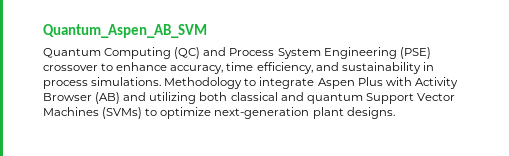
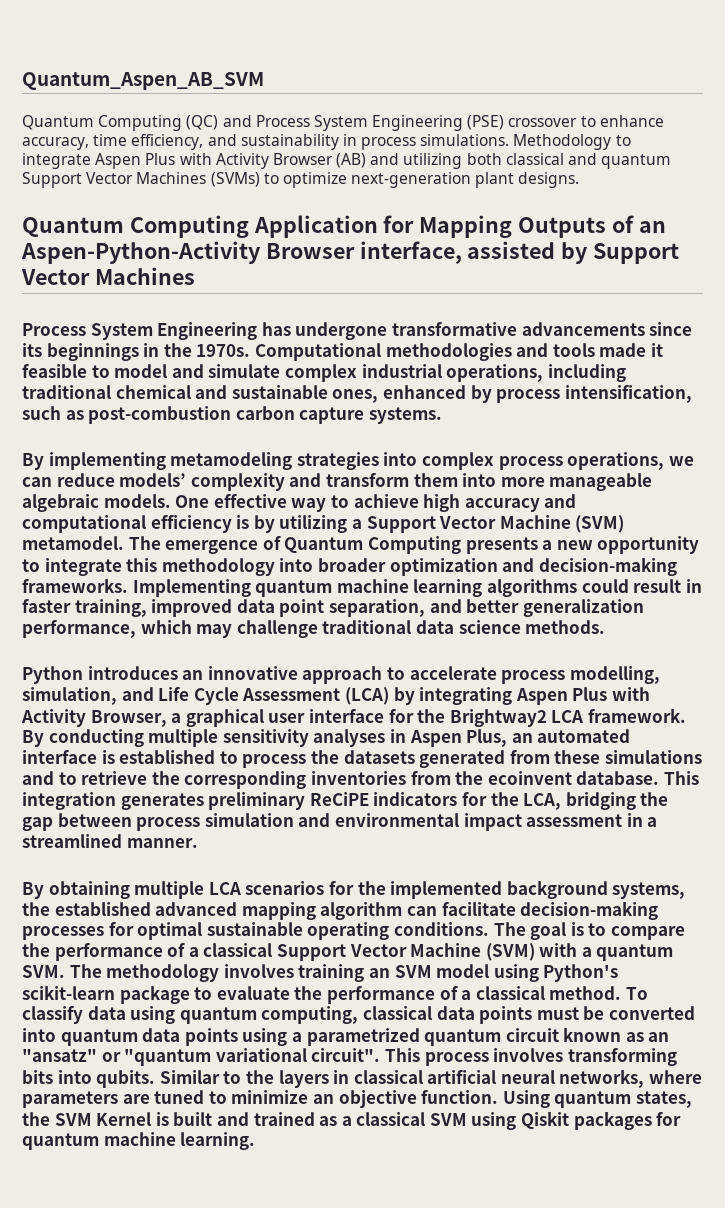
+ Quantum Computing Application for Mapping Outputs of an Aspen-Python-Activity Browser interface, assisted by Support Vector Machines
+ Process System Engineering has undergone transformative advancements since its beginnings in the 1970s. Computational methodologies and tools made it feasible to model and simulate complex industrial operations, including traditional chemical and sustainable ones, enhanced by process intensification, such as post-combustion carbon capture systems.
+ By implementing metamodeling strategies into complex process operations, we can reduce models’ complexity and transform them into more manageable algebraic models. One effective way to achieve high accuracy and computational efficiency is by utilizing a Support Vector Machine (SVM) metamodel. The emergence of Quantum Computing presents a new opportunity to integrate this methodology into broader optimization and decision-making frameworks. Implementing quantum machine learning algorithms could result in faster training, improved data point separation, and better generalization performance, which may challenge traditional data science methods.
+ Python introduces an innovative approach to accelerate process modelling, simulation, and Life Cycle Assessment (LCA) by integrating Aspen Plus with Activity Browser, a graphical user interface for the Brightway2 LCA framework. By conducting multiple sensitivity analyses in Aspen Plus, an automated interface is established to process the datasets generated from these simulations and to retrieve the corresponding inventories from the ecoinvent database. This integration generates preliminary ReCiPE indicators for the LCA, bridging the gap between process simulation and environmental impact assessment in a streamlined manner.
+ By obtaining multiple LCA scenarios for the implemented background systems, the established advanced mapping algorithm can facilitate decision-making processes for optimal sustainable operating conditions. The goal is to compare the performance of a classical Support Vector Machine (SVM) with a quantum SVM. The methodology involves training an SVM model using Python's scikit-learn package to evaluate the performance of a classical method. To classify data using quantum computing, classical data points must be converted into quantum data points using a parametrized quantum circuit known as an "ansatz" or "quantum variational circuit". This process involves transforming bits into qubits. Similar to the layers in classical artificial neural networks, where parameters are tuned to minimize an objective function. Using quantum states, the SVM Kernel is built and trained as a classical SVM using Qiskit packages for quantum machine learning.

